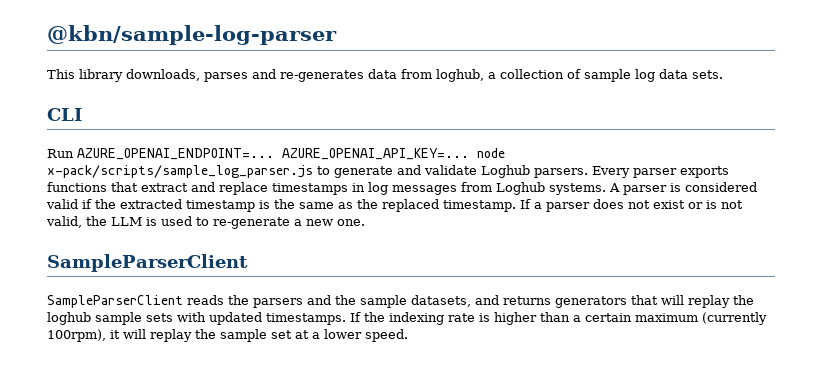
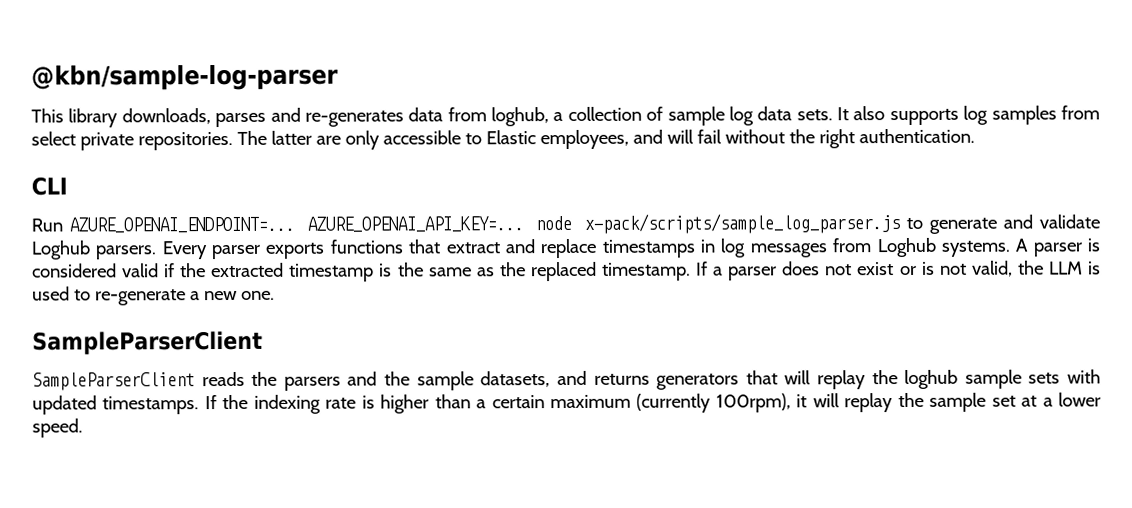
+ It also supports log samples from select private repositories. The latter are only accessible to Elastic employees, and will fail without the right authentication.

